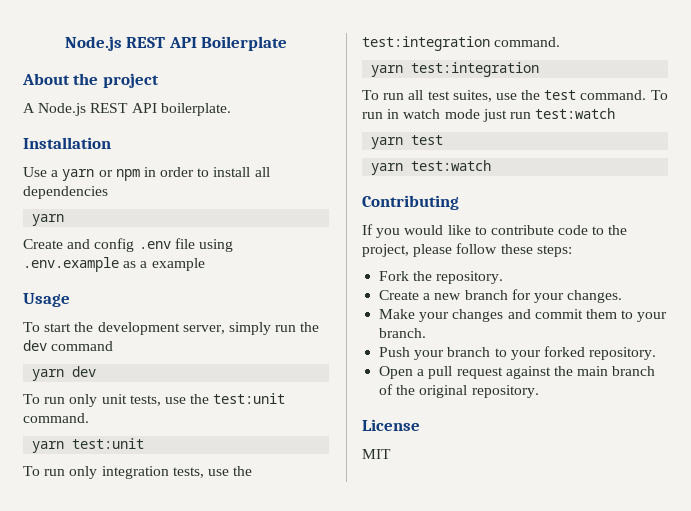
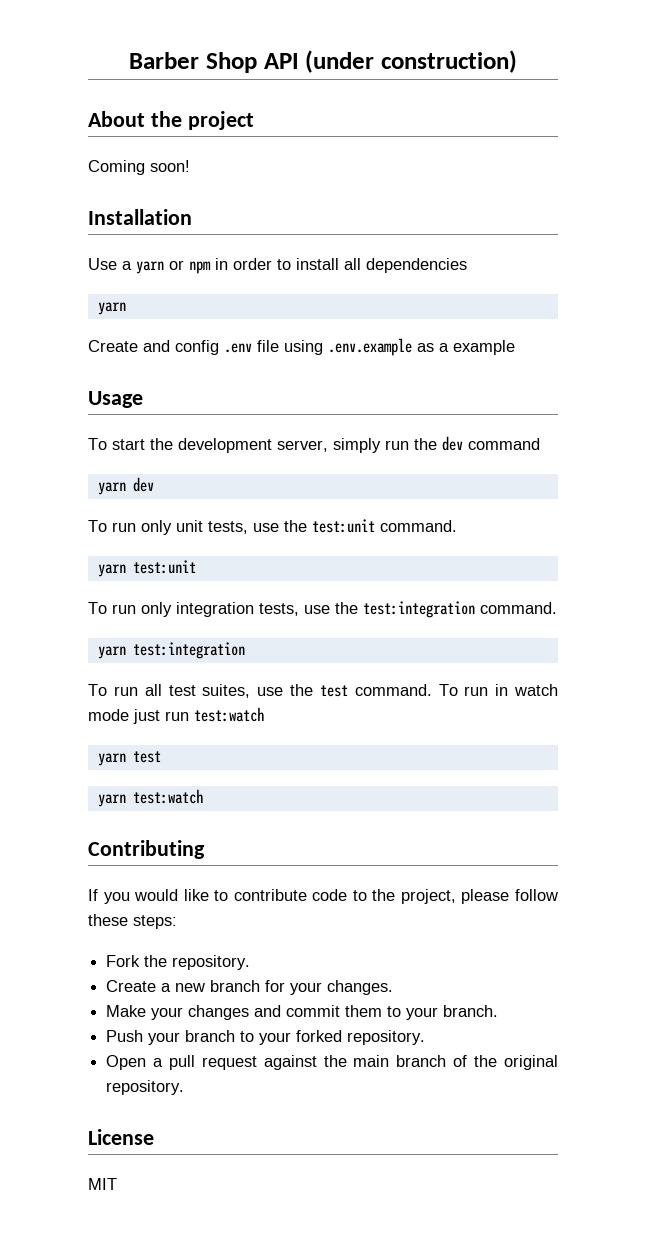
- Node.js REST API Boilerplate
+ Barber Shop API (under construction)
  About the project
- A Node.js REST API boilerplate.
+ Coming soon!

